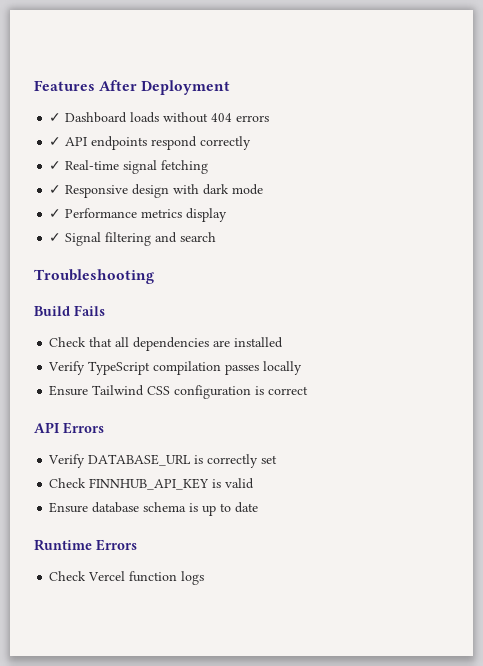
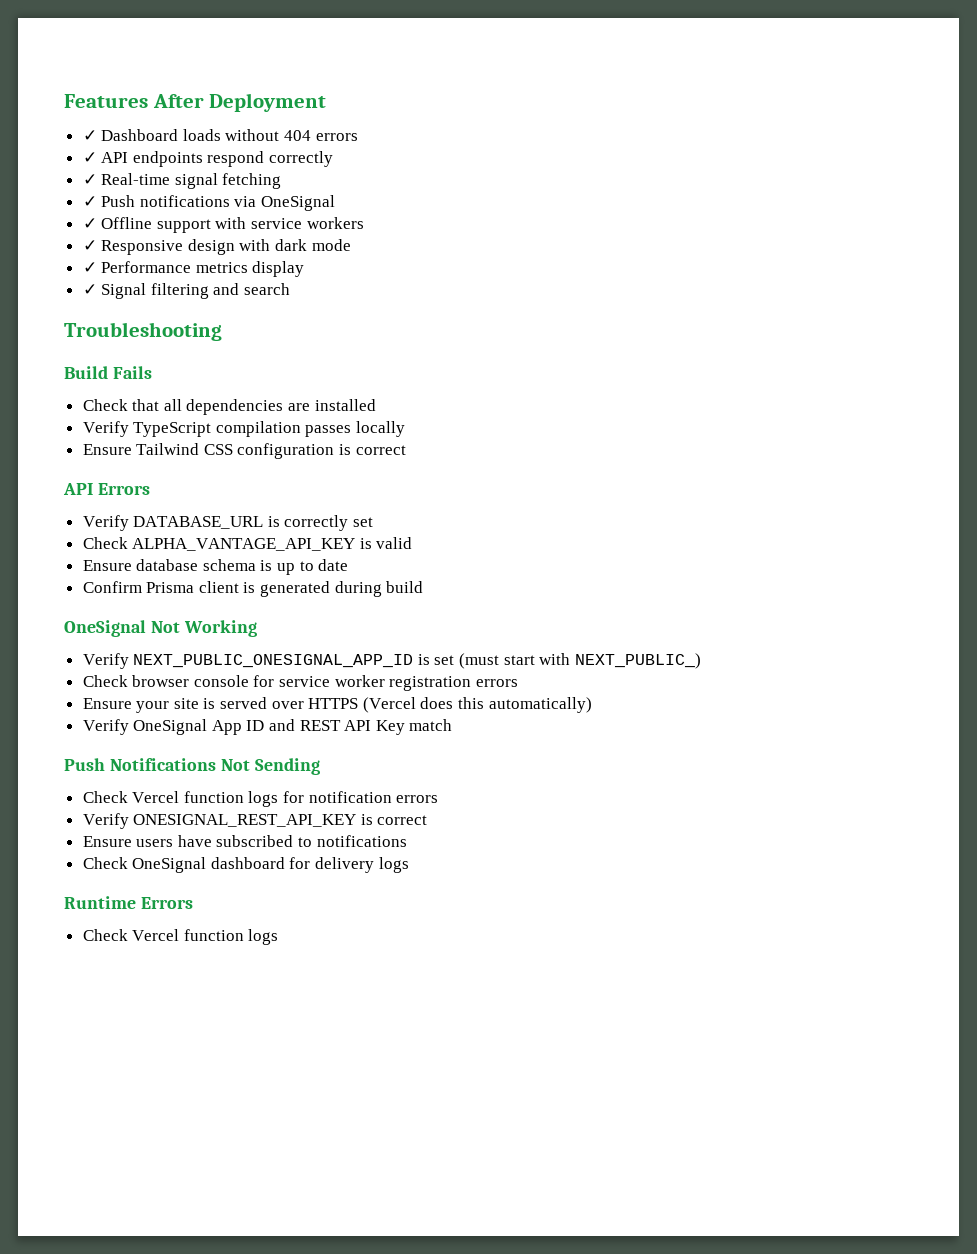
+ ✓ Push notifications via OneSignal
+ ✓ Offline support with service workers
- Check FINNHUB_API_KEY is valid
+ Check ALPHA_VANTAGE_API_KEY is valid
+ Confirm Prisma client is generated during build
+ OneSignal Not Working
+ Verify NEXT_PUBLIC_ONESIGNAL_APP_ID is set (must start with NEXT_PUBLIC_)
+ Check browser console for service worker registration errors
+ Ensure your site is served over HTTPS (Vercel does this automatically)
+ Verify OneSignal App ID and REST API Key match
+ Push Notifications Not Sending
+ Check Vercel function logs for notification errors
+ Verify ONESIGNAL_REST_API_KEY is correct
+ Ensure users have subscribed to notifications
+ Check OneSignal dashboard for delivery logs

